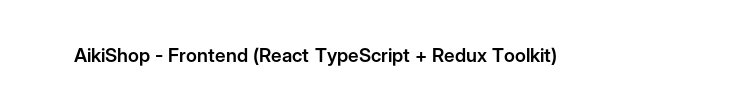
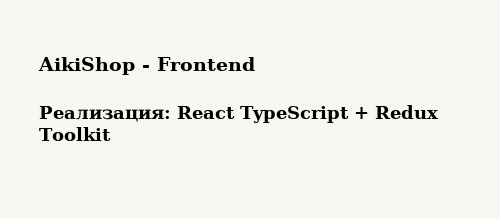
- AikiShop - Frontend (React TypeScript + Redux Toolkit)
+ AikiShop - Frontend
+ Реализация: React TypeScript + Redux Toolkit

